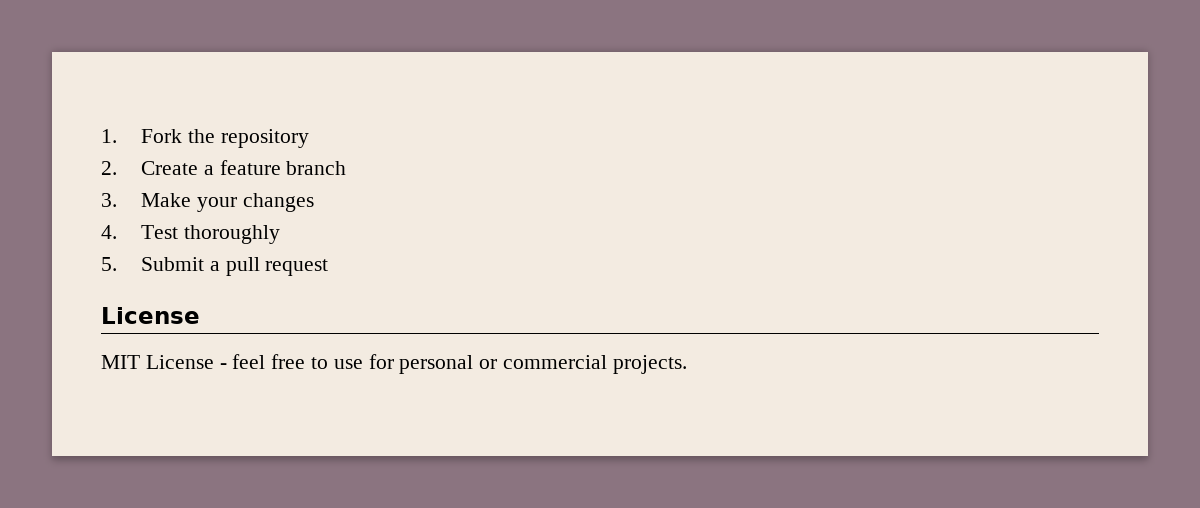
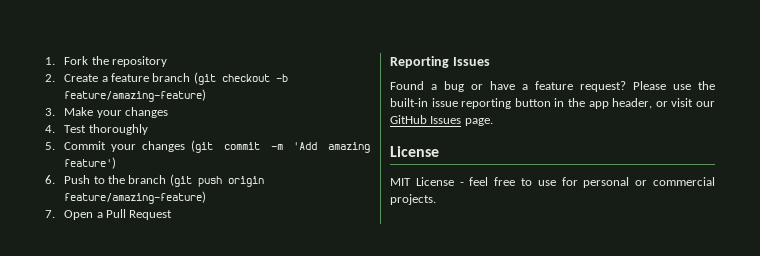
- 2. Create a feature branch
+ 2. Create a feature branch (git checkout -b feature/amazing-feature)
- 5. Submit a pull request
+ 5. Commit your changes (git commit -m 'Add amazing feature')
+ 6. Push to the branch (git push origin feature/amazing-feature)
+ 7. Open a Pull Request
+ Reporting Issues
+ Found a bug or have a feature request? Please use the built-in issue reporting button in the app header, or visit our GitHub Issues page.

